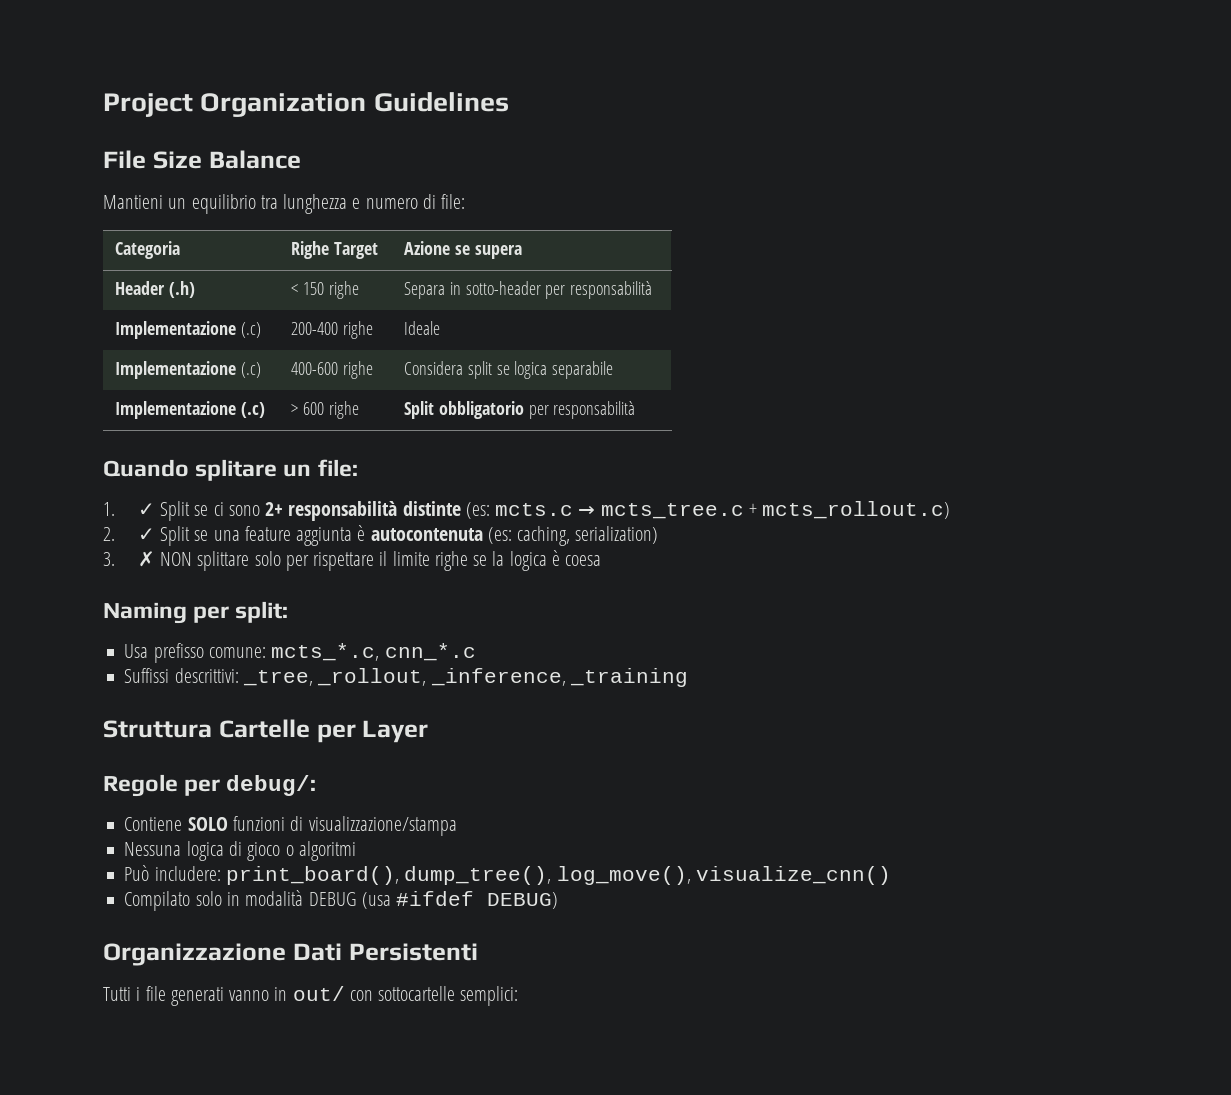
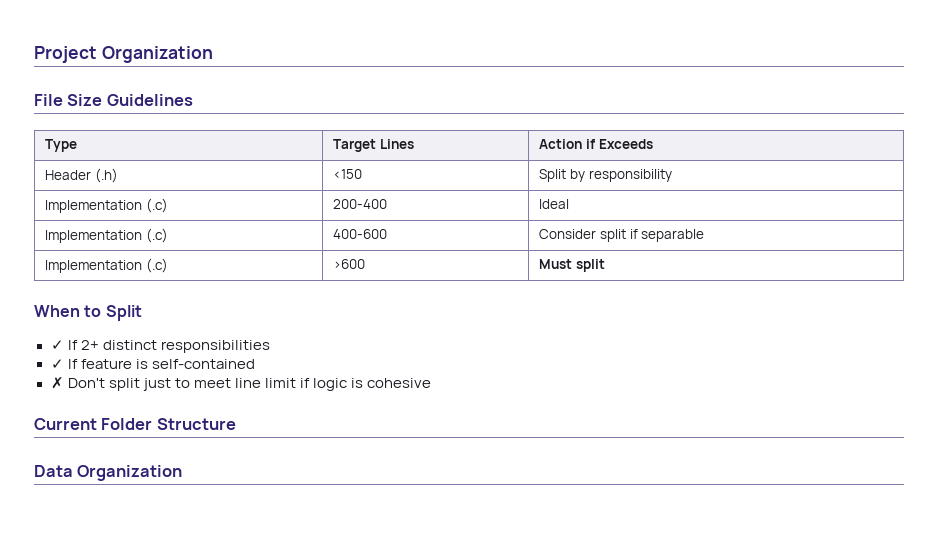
- Project Organization Guidelines
+ Project Organization
- File Size Balance
- Mantieni un equilibrio tra lunghezza e numero di file:
- Categoria | Righe Target | Azione se supera
- Header (.h) | < 150 righe | Separa in sotto-header per responsabilità
- Implementazione (.c) | 200-400 righe | Ideale
- Implementazione (.c) | 400-600 righe | Considera split se logica separabile
- Implementazione (.c) | > 600 righe | Split obbligatorio per responsabilità
- Quando splitare un file:
- 1. ✓ Split se ci sono 2+ responsabilità distinte (es: mcts.c → mcts_tree.c + mcts_rollout.c)
- 2. ✓ Split se una feature aggiunta è autocontenuta (es: caching, serialization)
- 3. ✗ NON splittare solo per rispettare il limite righe se la logica è coesa
- Naming per split:
- Usa prefisso comune: mcts_*.c, cnn_*.c
- Suffissi descrittivi: _tree, _rollout, _inference, _training
- Struttura Cartelle per Layer
- Regole per debug/:
- Contiene SOLO funzioni di visualizzazione/stampa
- Nessuna logica di gioco o algoritmi
- Può includere: print_board(), dump_tree(), log_move(), visualize_cnn()
- Compilato solo in modalità DEBUG (usa #ifdef DEBUG)
- Organizzazione Dati Persistenti
- Tutti i file generati vanno in out/ con sottocartelle semplici:
+ File Size Guidelines
+ Type | Target Lines | Action if Exceeds
+ Header (.h) | <150 | Split by responsibility
+ Implementation (.c) | 200-400 | Ideal
+ Implementation (.c) | 400-600 | Consider split if separable
+ Implementation (.c) | >600 | Must split
+ When to Split
+ ✓ If 2+ distinct responsibilities
+ ✓ If feature is self-contained
+ ✗ Don't split just to meet line limit if logic is cohesive
+ Current Folder Structure
+ Data Organization

